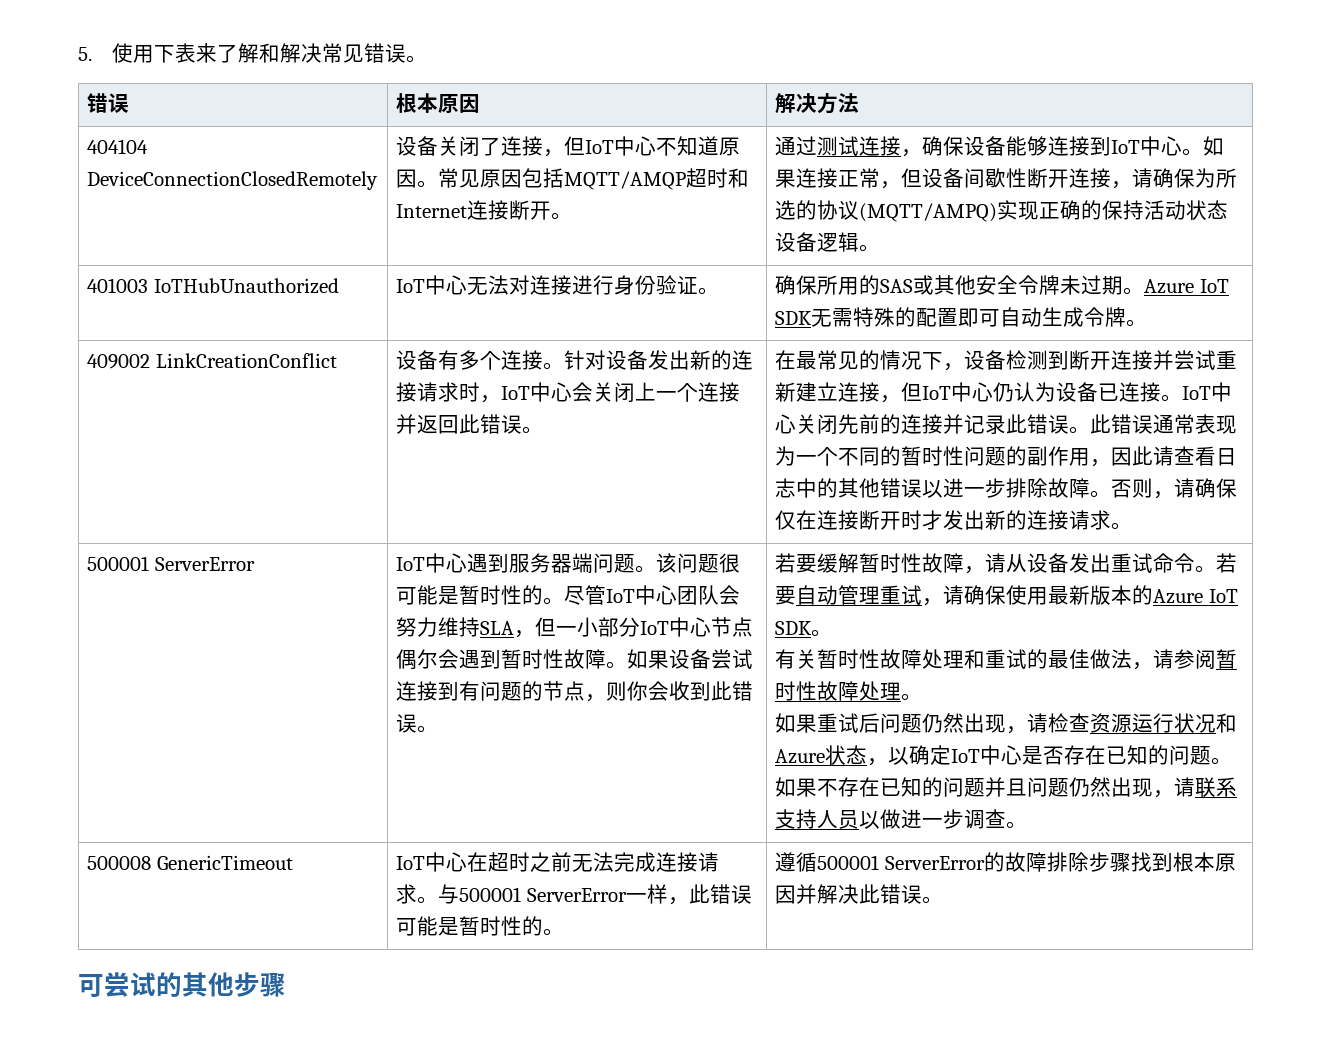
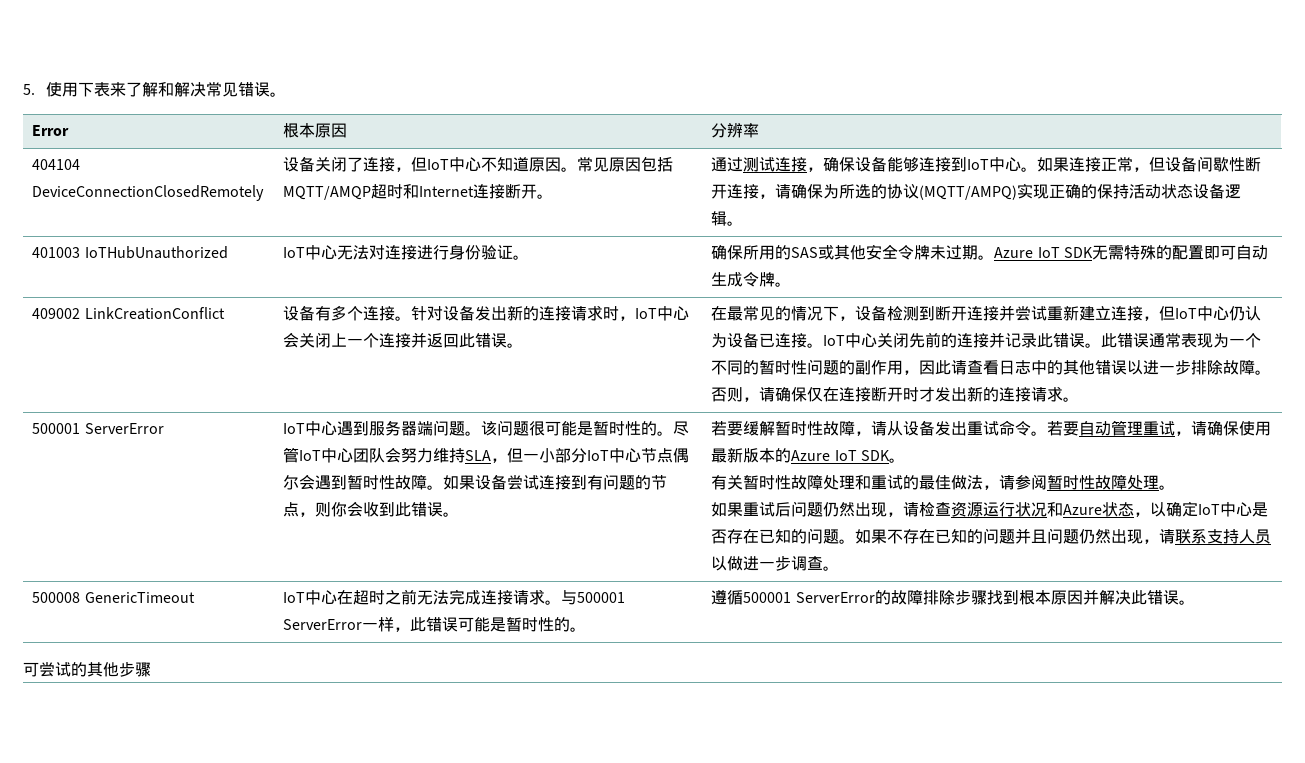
- 错误 | 根本原因 | 解决方法
+ Error | 根本原因 | 分辨率

